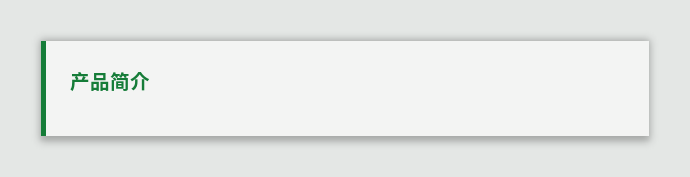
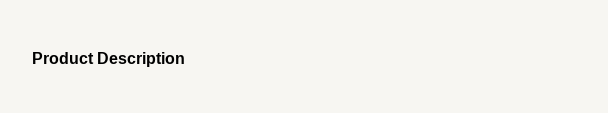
- 产品简介
+ Product Description

